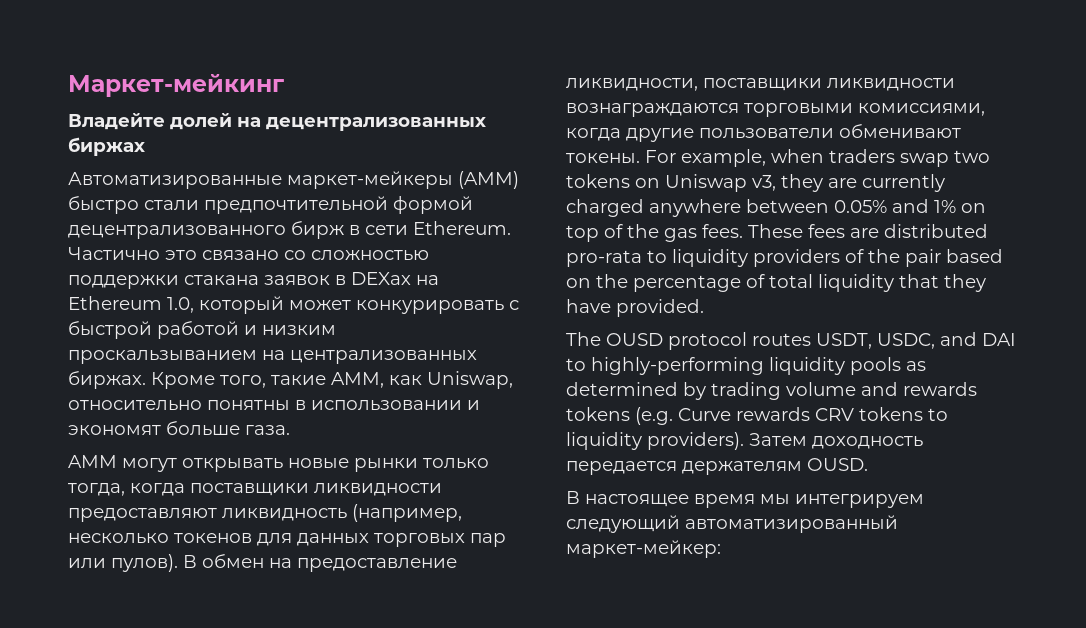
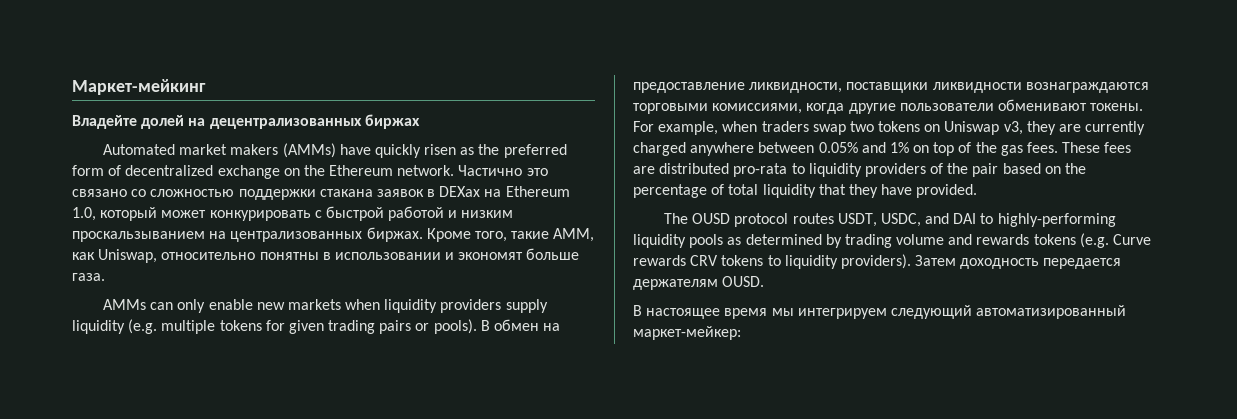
- Автоматизированные маркет-мейкеры (AMM) быстро стали предпочтительной формой децентрализованного бирж в сети Ethereum.
+ Automated market makers (AMMs) have quickly risen as the preferred form of decentralized exchange on the Ethereum network.
- AMM могут открывать новые рынки только тогда, когда поставщики ликвидности предоставляют ликвидность (например, несколько токенов для данных торговых пар или пулов).
+ AMMs can only enable new markets when liquidity providers supply liquidity (e.g. multiple tokens for given trading pairs or pools).

